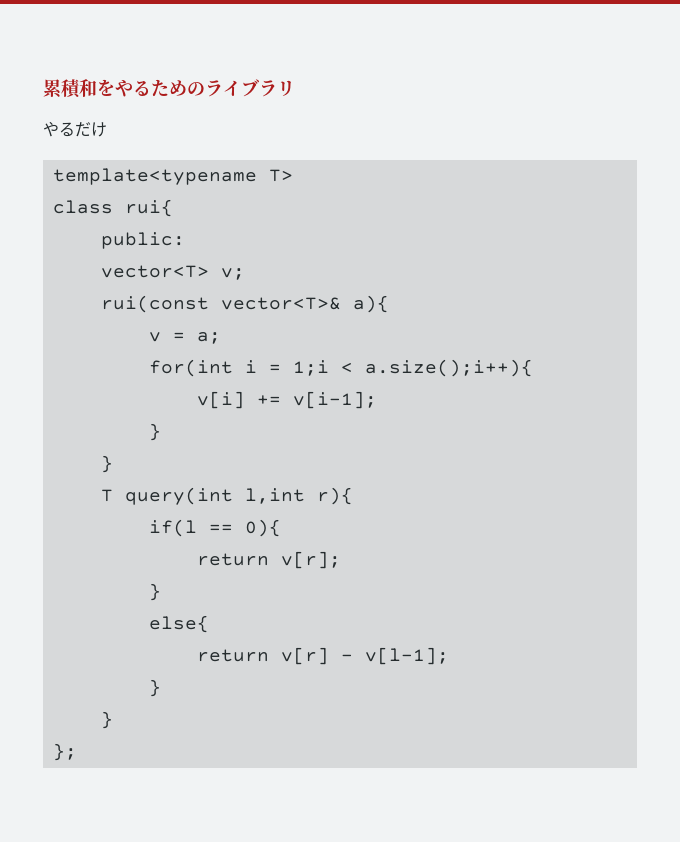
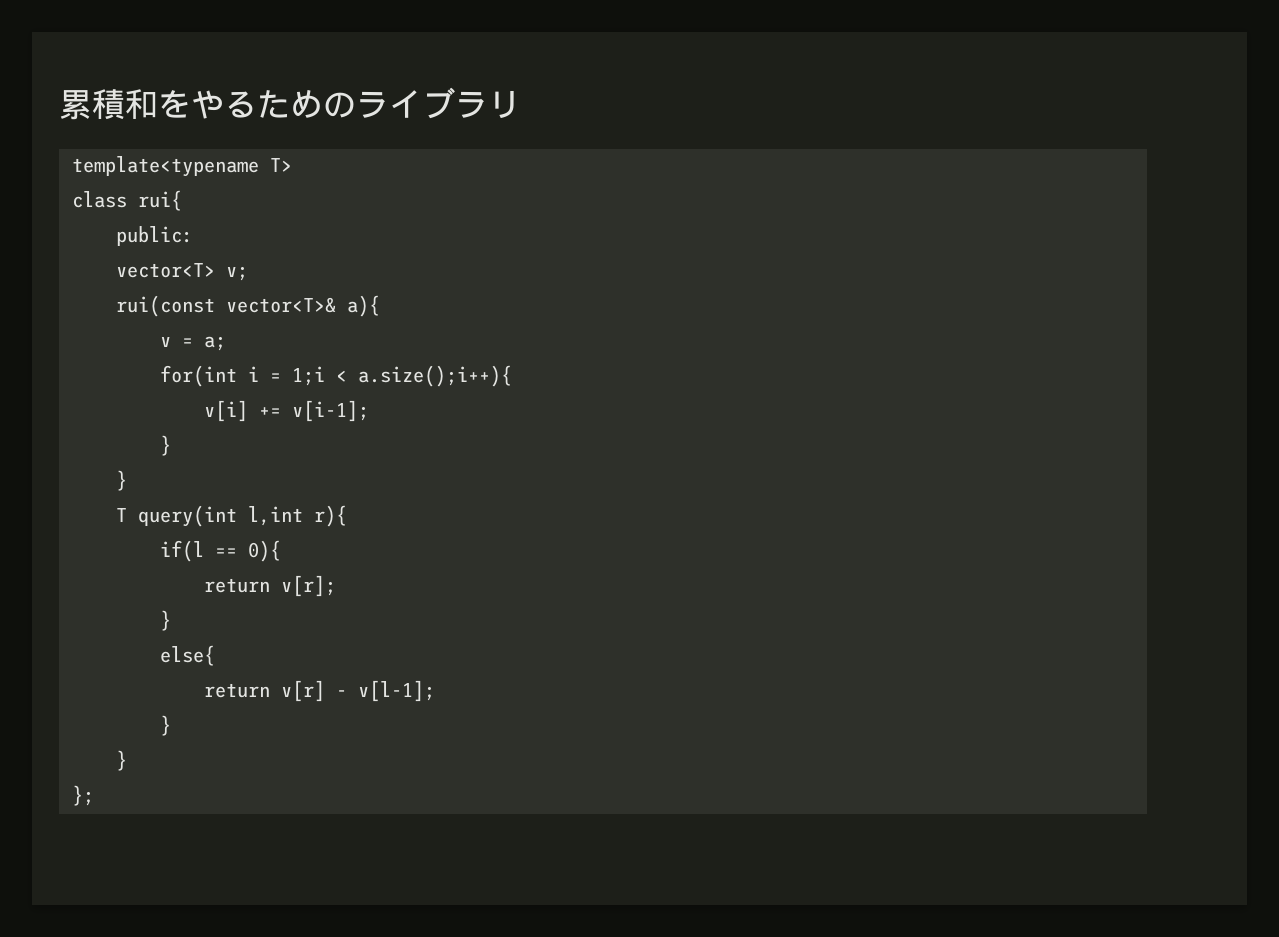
- やるだけ

